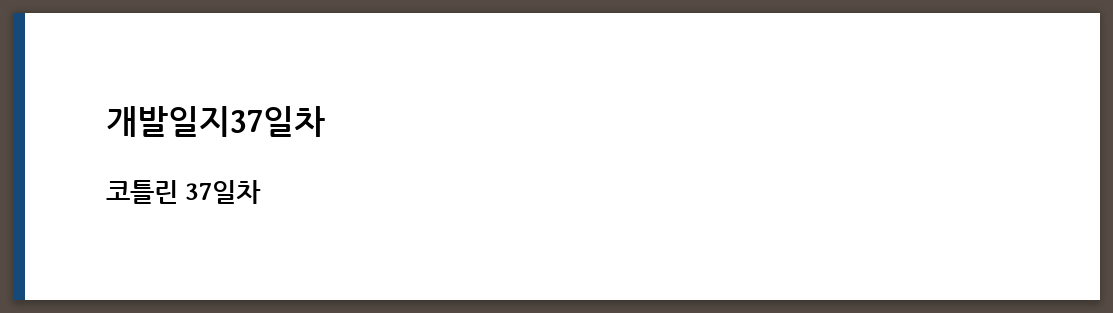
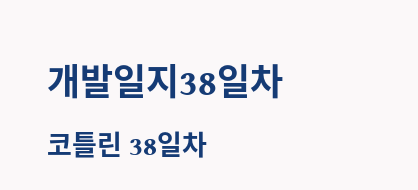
- 개발일지37일차
+ 개발일지38일차
- 코틀린 37일차
+ 코틀린 38일차

